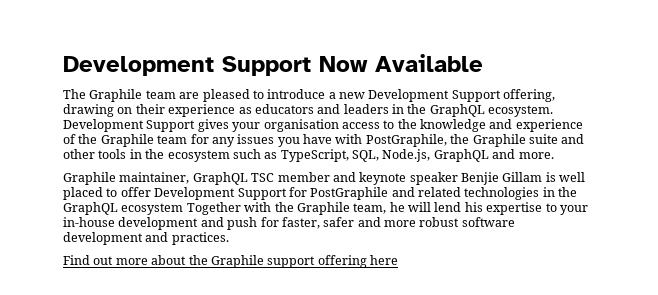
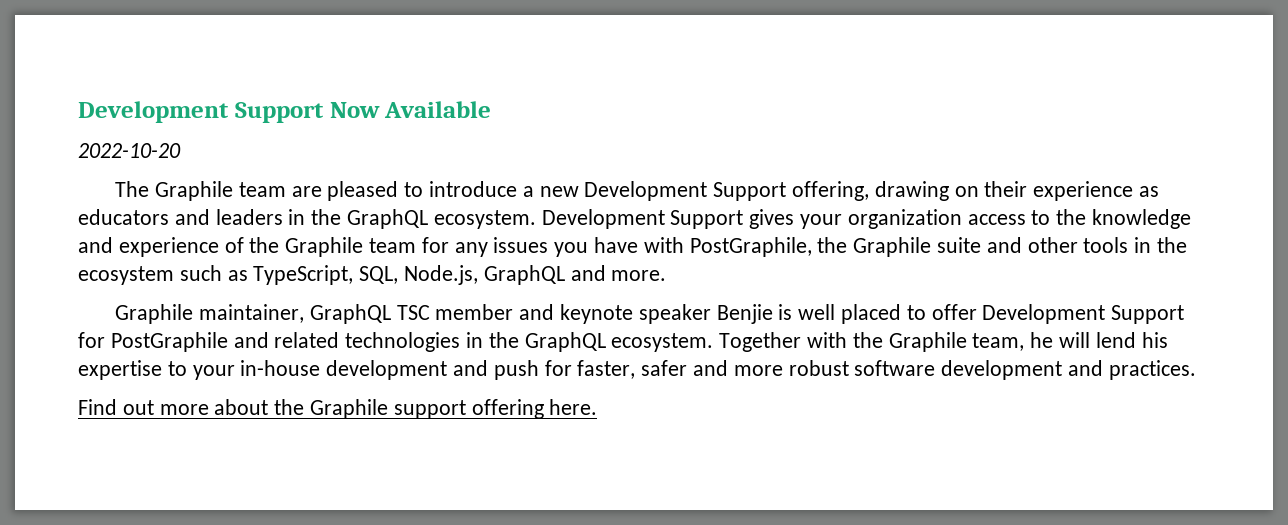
+ 2022-10-20
- Development Support gives your organisation access to the knowledge and experience of the Graphile team for any issues you have with PostGraphile, the Graphile suite and other tools in the ecosystem such as TypeScript, SQL, Node.js, GraphQL and more.
+ Development Support gives your organization access to the knowledge and experience of the Graphile team for any issues you have with PostGraphile, the Graphile suite and other tools in the ecosystem such as TypeScript, SQL, Node.js, GraphQL and more.
- Graphile maintainer, GraphQL TSC member and keynote speaker Benjie Gillam is well placed to offer Development Support for PostGraphile and related technologies in the GraphQL ecosystem Together with the Graphile team, he will lend his expertise to your in-house development and push for faster, safer and more robust software development and practices.
+ Graphile maintainer, GraphQL TSC member and keynote speaker Benjie is well placed to offer Development Support for PostGraphile and related technologies in the GraphQL ecosystem. Together with the Graphile team, he will lend his expertise to your in-house development and push for faster, safer and more robust software development and practices.
- Find out more about the Graphile support offering here
+ Find out more about the Graphile support offering here.

